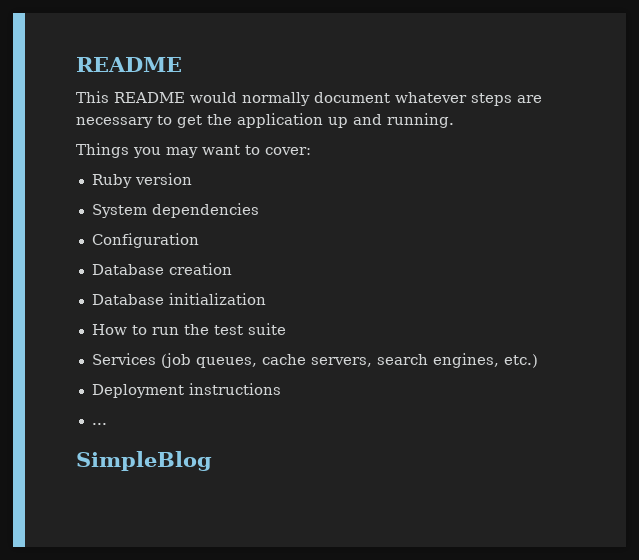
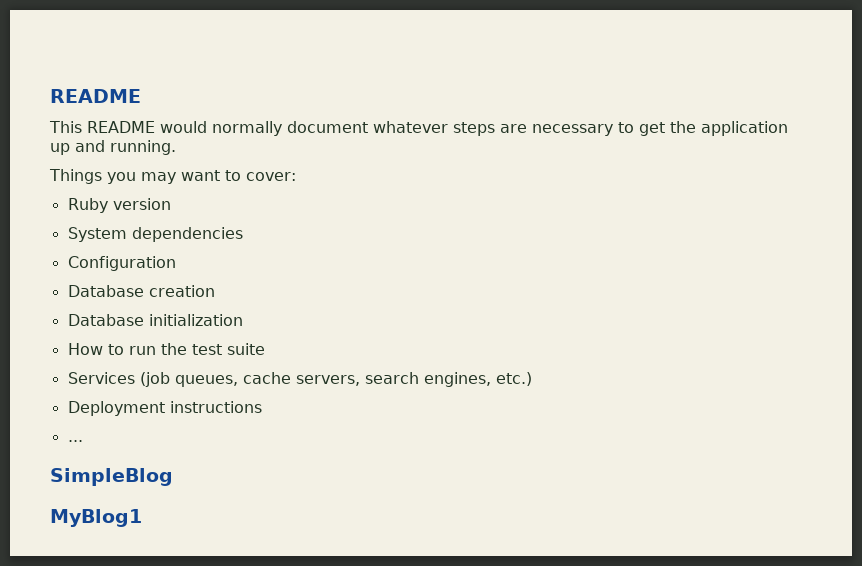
+ MyBlog1

